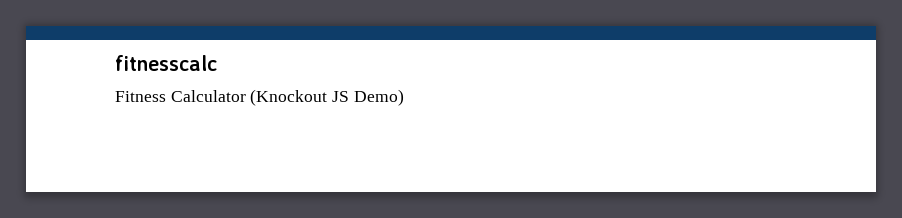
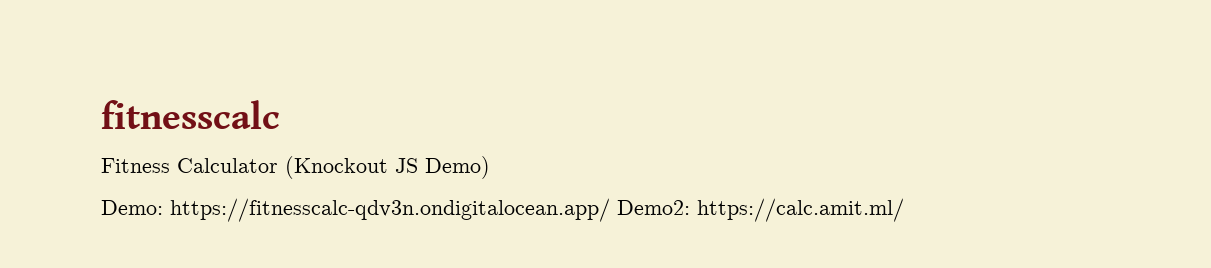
+ Demo: https://fitnesscalc-qdv3n.ondigitalocean.app/ Demo2: https://calc.amit.ml/

